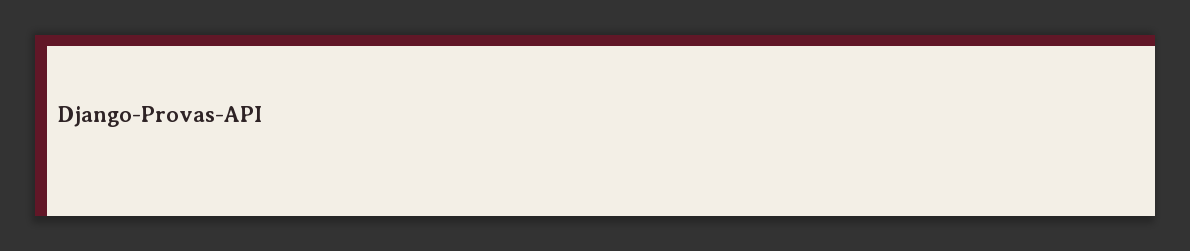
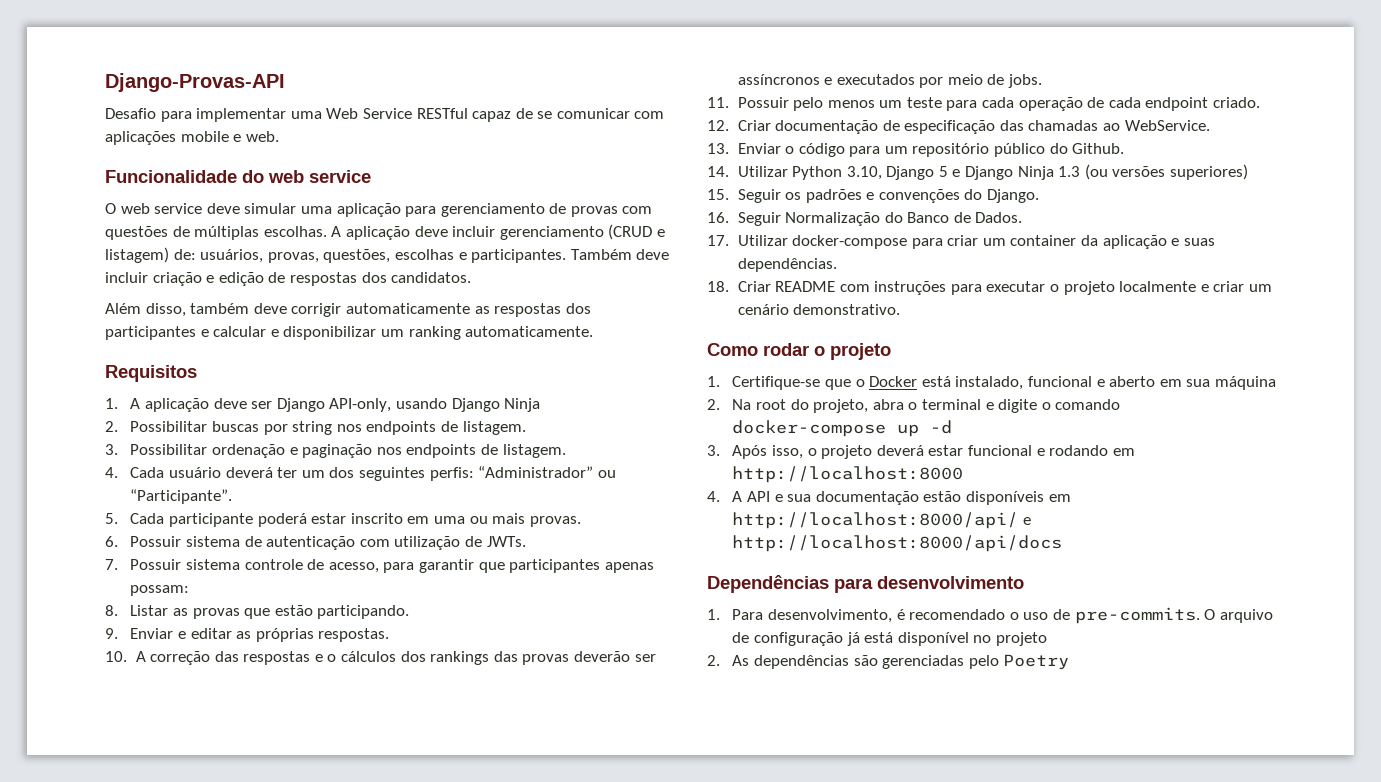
+ Desafio para implementar uma Web Service RESTful capaz de se comunicar com aplicações mobile e web.
+ Funcionalidade do web service
+ O web service deve simular uma aplicação para gerenciamento de provas com questões de múltiplas escolhas. A aplicação deve incluir gerenciamento (CRUD e listagem) de: usuários, provas, questões, escolhas e participantes. Também deve incluir criação e edição de respostas dos candidatos.
+ Além disso, também deve corrigir automaticamente as respostas dos participantes e calcular e disponibilizar um ranking automaticamente.
+ Requisitos
+ 1. A aplicação deve ser Django API-only, usando Django Ninja
+ 2. Possibilitar buscas por string nos endpoints de listagem.
+ 3. Possibilitar ordenação e paginação nos endpoints de listagem.
+ 4. Cada usuário deverá ter um dos seguintes perfis: “Administrador” ou “Participante”.
+ 5. Cada participante poderá estar inscrito em uma ou mais provas.
+ 6. Possuir sistema de autenticação com utilização de JWTs.
+ 7. Possuir sistema controle de acesso, para garantir que participantes apenas possam:
+ 8. Listar as provas que estão participando.
+ 9. Enviar e editar as próprias respostas.
+ 10. A correção das respostas e o cálculos dos rankings das provas deverão ser assíncronos e executados por meio de jobs.
+ 11. Possuir pelo menos um teste para cada operação de cada endpoint criado.
+ 12. Criar documentação de especificação das chamadas ao WebService.
+ 13. Enviar o código para um repositório público do Github.
+ 14. Utilizar Python 3.10, Django 5 e Django Ninja 1.3 (ou versões superiores)
+ 15. Seguir os padrões e convenções do Django.
+ 16. Seguir Normalização do Banco de Dados.
+ 17. Utilizar docker-compose para criar um container da aplicação e suas dependências.
+ 18. Criar README com instruções para executar o projeto localmente e criar um cenário demonstrativo.
+ Como rodar o projeto
+ 1. Certifique-se que o Docker está instalado, funcional e aberto em sua máquina
+ 2. Na root do projeto, abra o terminal e digite o comando docker-compose up -d
+ 3. Após isso, o projeto deverá estar funcional e rodando em http://localhost:8000
+ 4. A API e sua documentação estão disponíveis em http://localhost:8000/api/ e http://localhost:8000/api/docs
+ Dependências para desenvolvimento
+ 1. Para desenvolvimento, é recomendado o uso de pre-commits. O arquivo de configuração já está disponível no projeto
+ 2. As dependências são gerenciadas pelo Poetry

